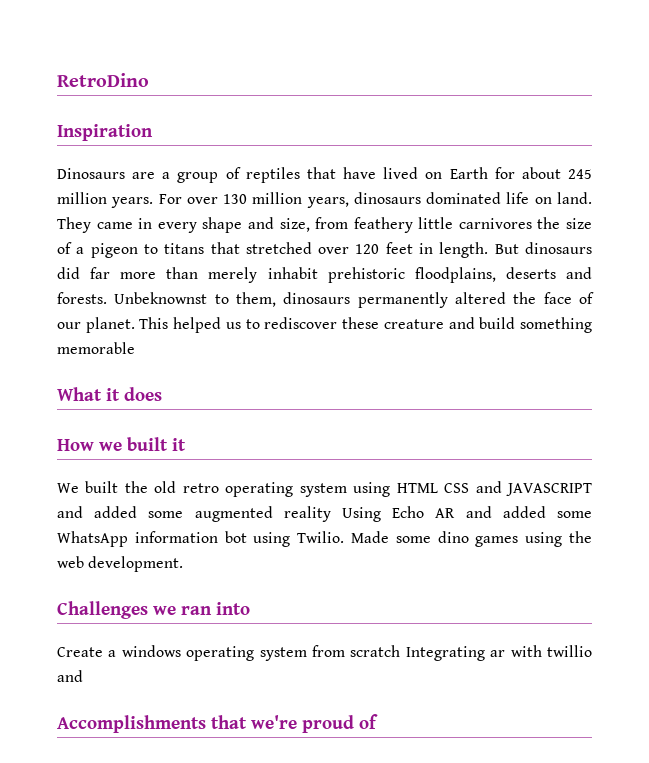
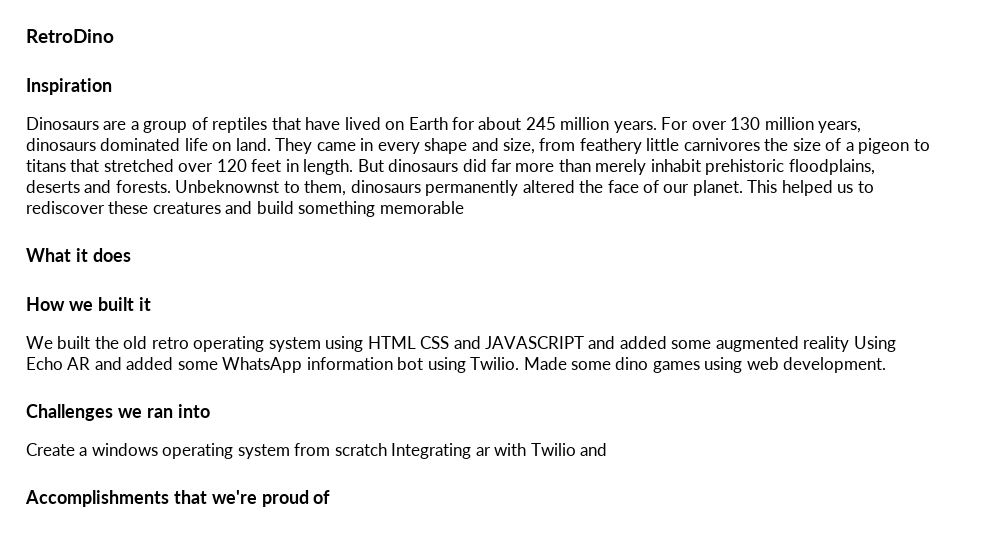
- This helped us to rediscover these creature and build something memorable
+ This helped us to rediscover these creatures and build something memorable
- Made some dino games using the web development.
+ Made some dino games using web development.
- Create a windows operating system from scratch Integrating ar with twillio and
+ Create a windows operating system from scratch Integrating ar with Twilio and

